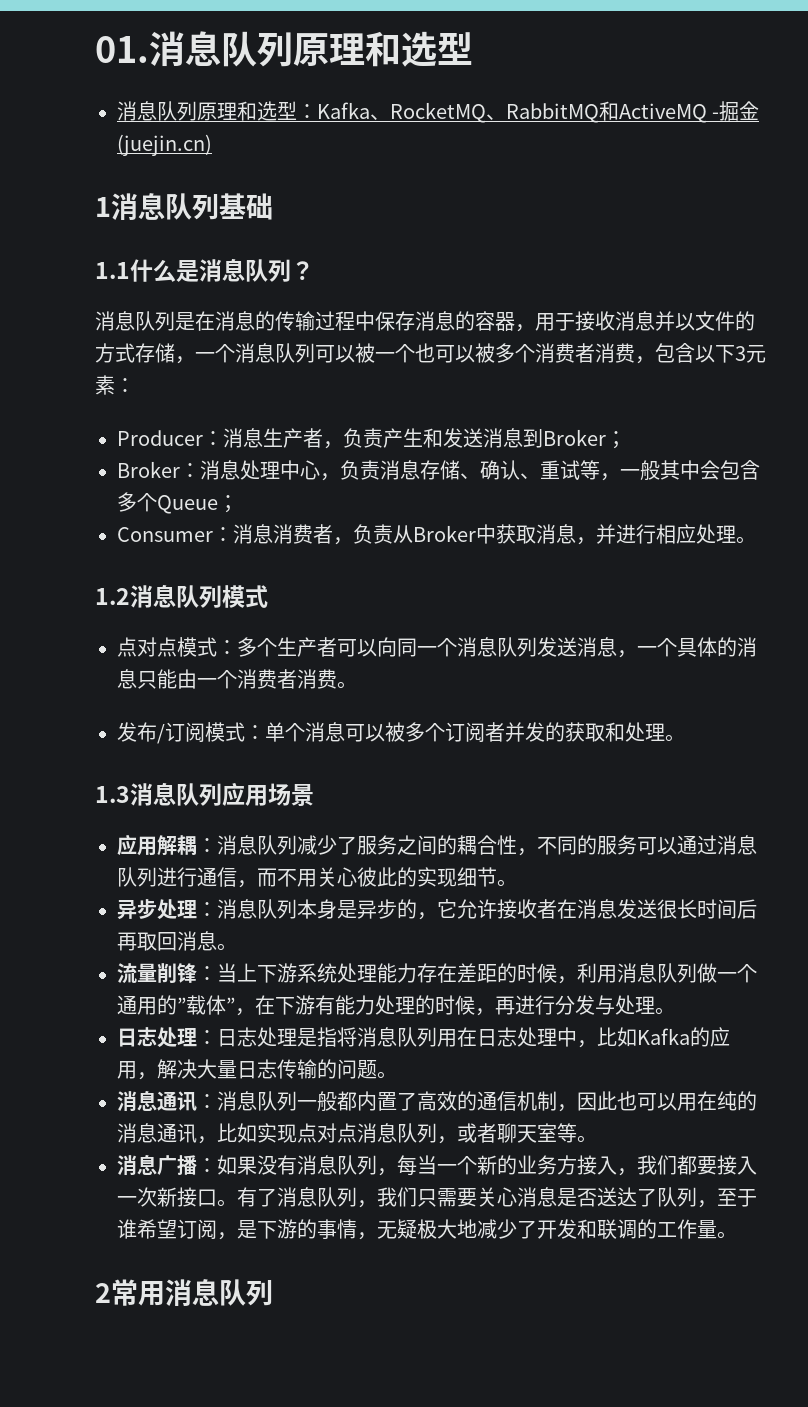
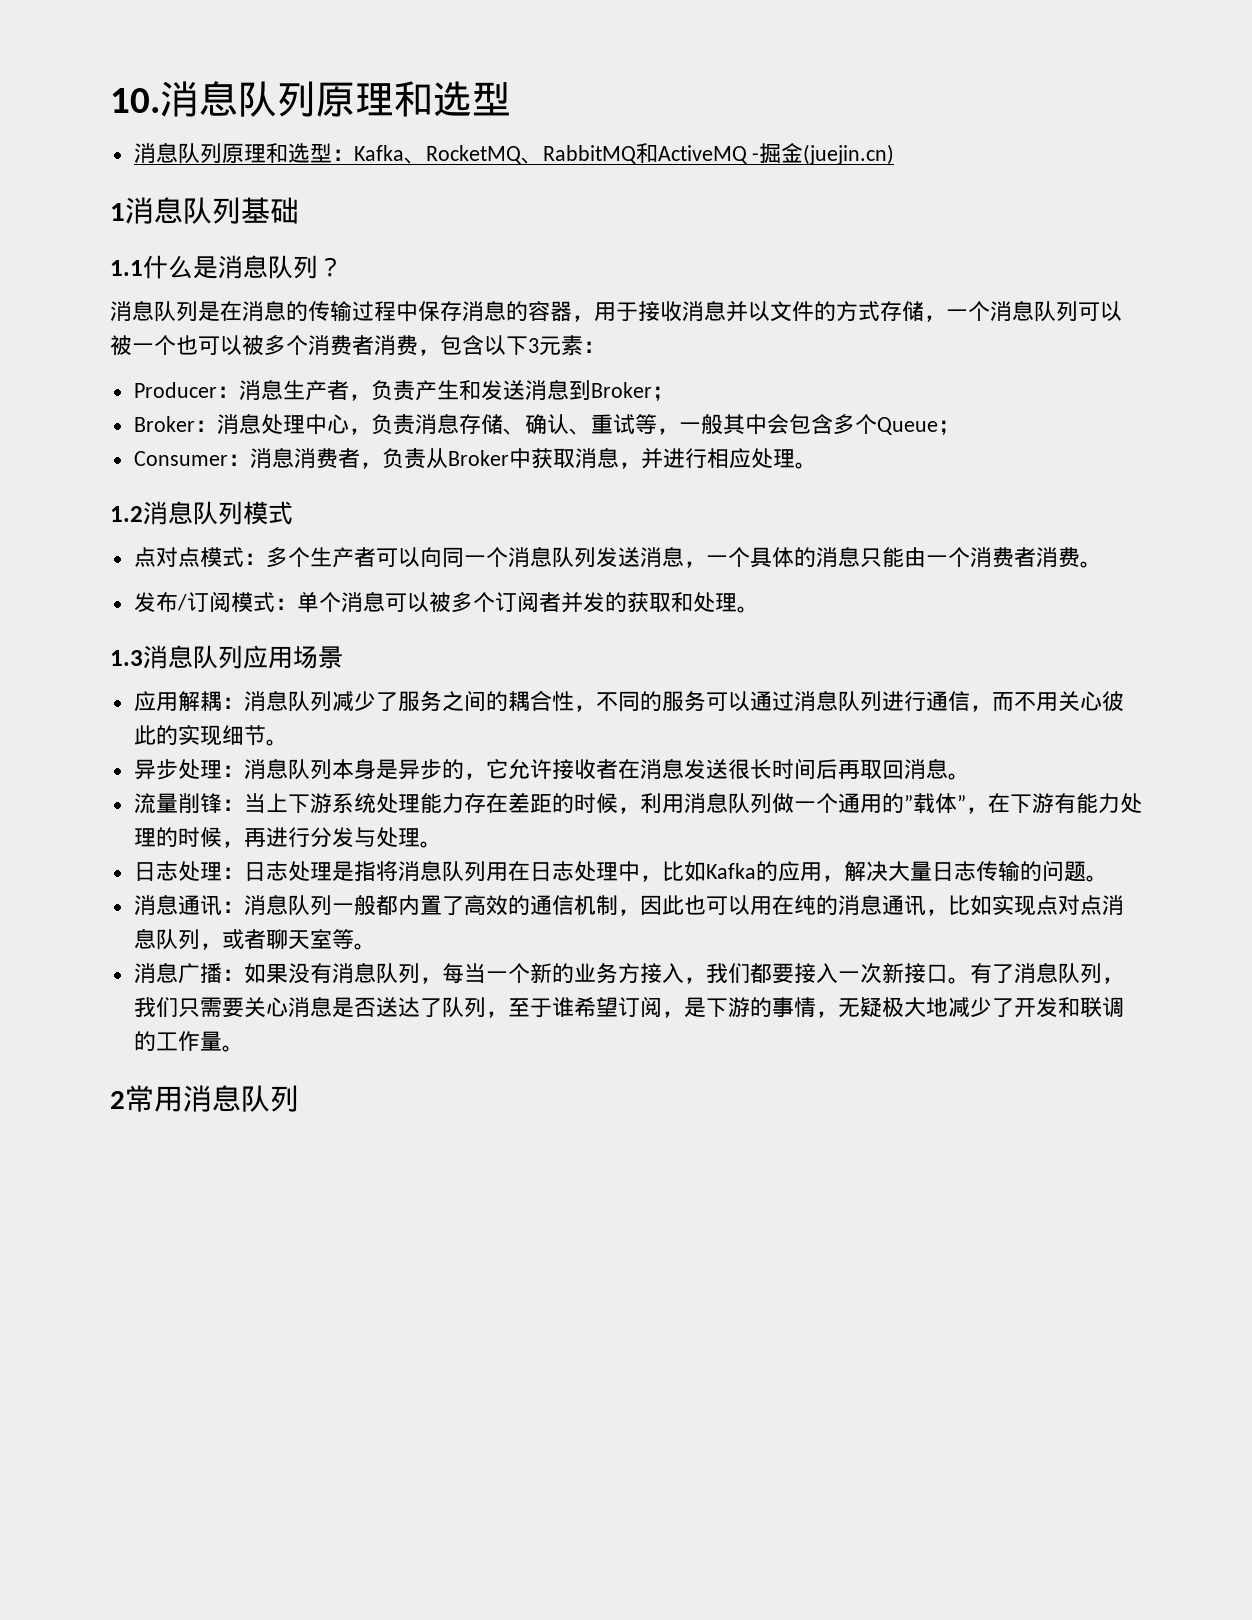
- 01.消息队列原理和选型
+ 10.消息队列原理和选型

